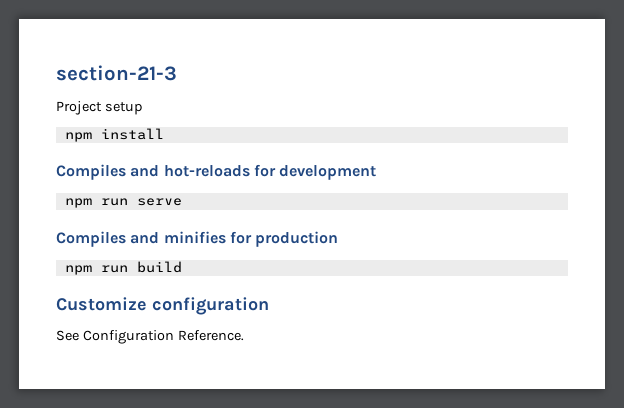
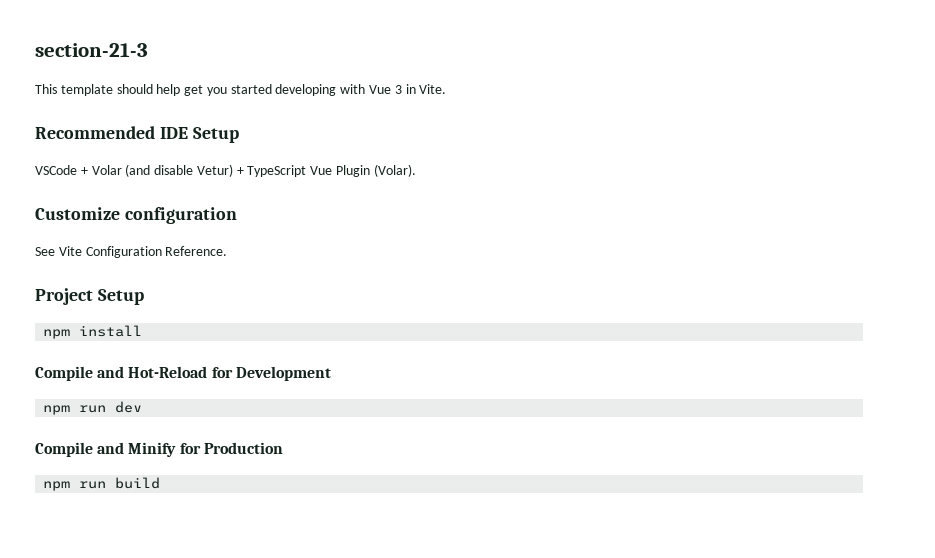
- Project setup
- npm install
- Compiles and hot-reloads for development
- npm run serve
- Compiles and minifies for production
- npm run build
+ This template should help get you started developing with Vue 3 in Vite.
+ Recommended IDE Setup
+ VSCode + Volar (and disable Vetur) + TypeScript Vue Plugin (Volar).
- See Configuration Reference.
+ See Vite Configuration Reference.
+ Project Setup
+ npm install
+ Compile and Hot-Reload for Development
+ npm run dev
+ Compile and Minify for Production
+ npm run build

